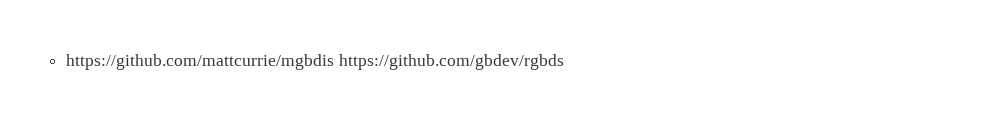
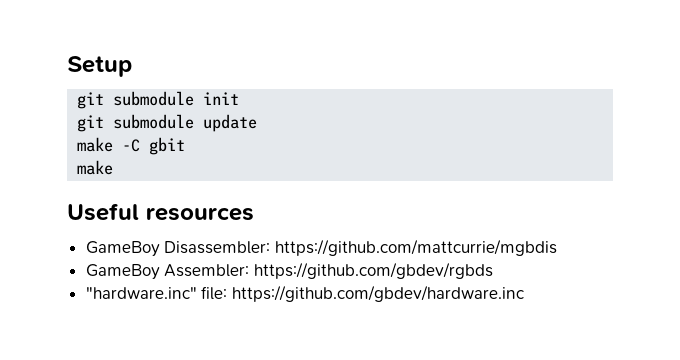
- https://github.com/mattcurrie/mgbdis https://github.com/gbdev/rgbds
+ Setup
+ git submodule init
+ git submodule update
+ make -C gbit
+ make
+ Useful resources
+ GameBoy Disassembler: https://github.com/mattcurrie/mgbdis
+ GameBoy Assembler: https://github.com/gbdev/rgbds
+ "hardware.inc" file: https://github.com/gbdev/hardware.inc

